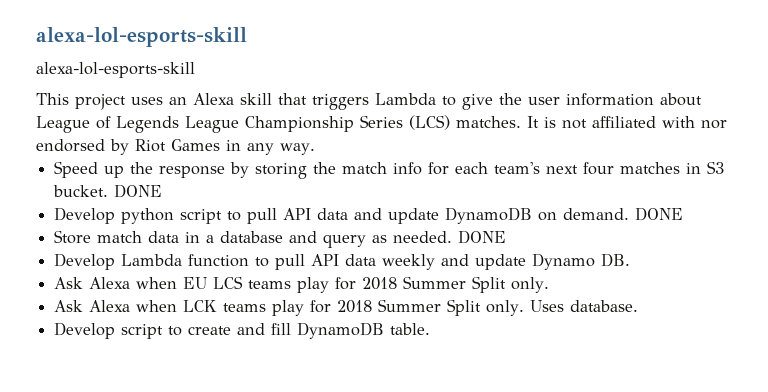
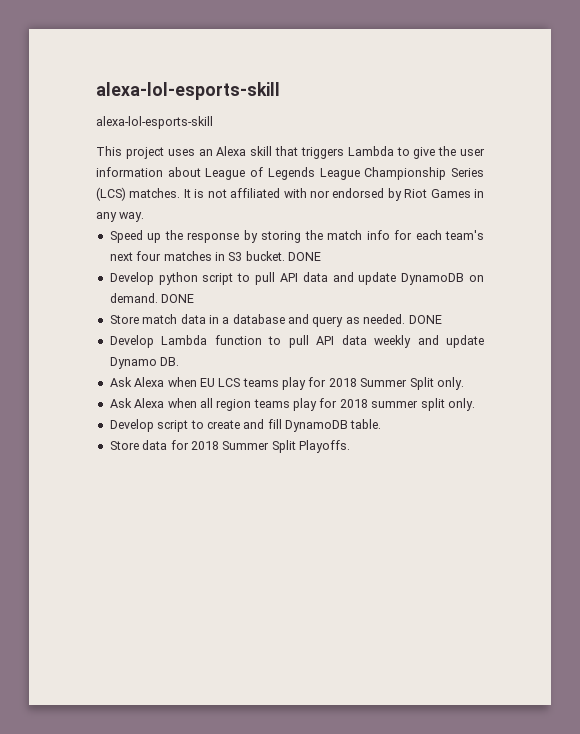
- Ask Alexa when LCK teams play for 2018 Summer Split only. Uses database.
+ Ask Alexa when all region teams play for 2018 summer split only.
+ Store data for 2018 Summer Split Playoffs.

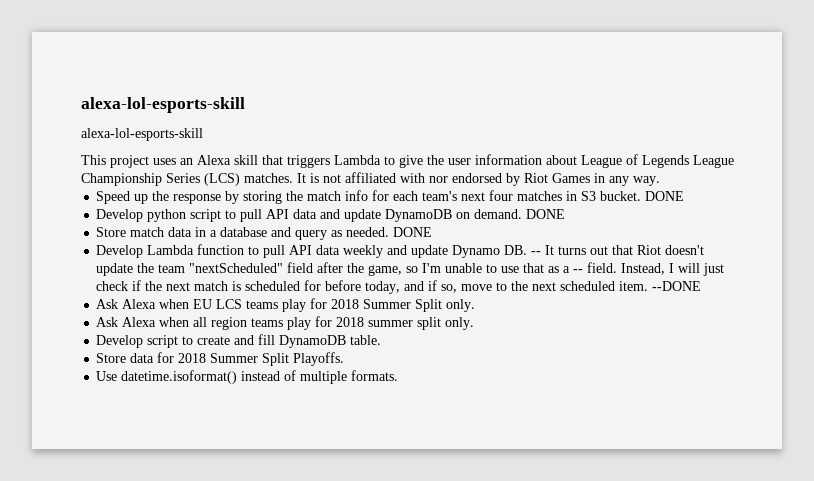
- Develop Lambda function to pull API data weekly and update Dynamo DB.
+ Develop Lambda function to pull API data weekly and update Dynamo DB. -- It turns out that Riot doesn't update the team "nextScheduled" field after the game, so I'm unable to use that as a -- field. Instead, I will just check if the next match is scheduled for before today, and if so, move to the next scheduled item. --DONE
+ Use datetime.isoformat() instead of multiple formats.

